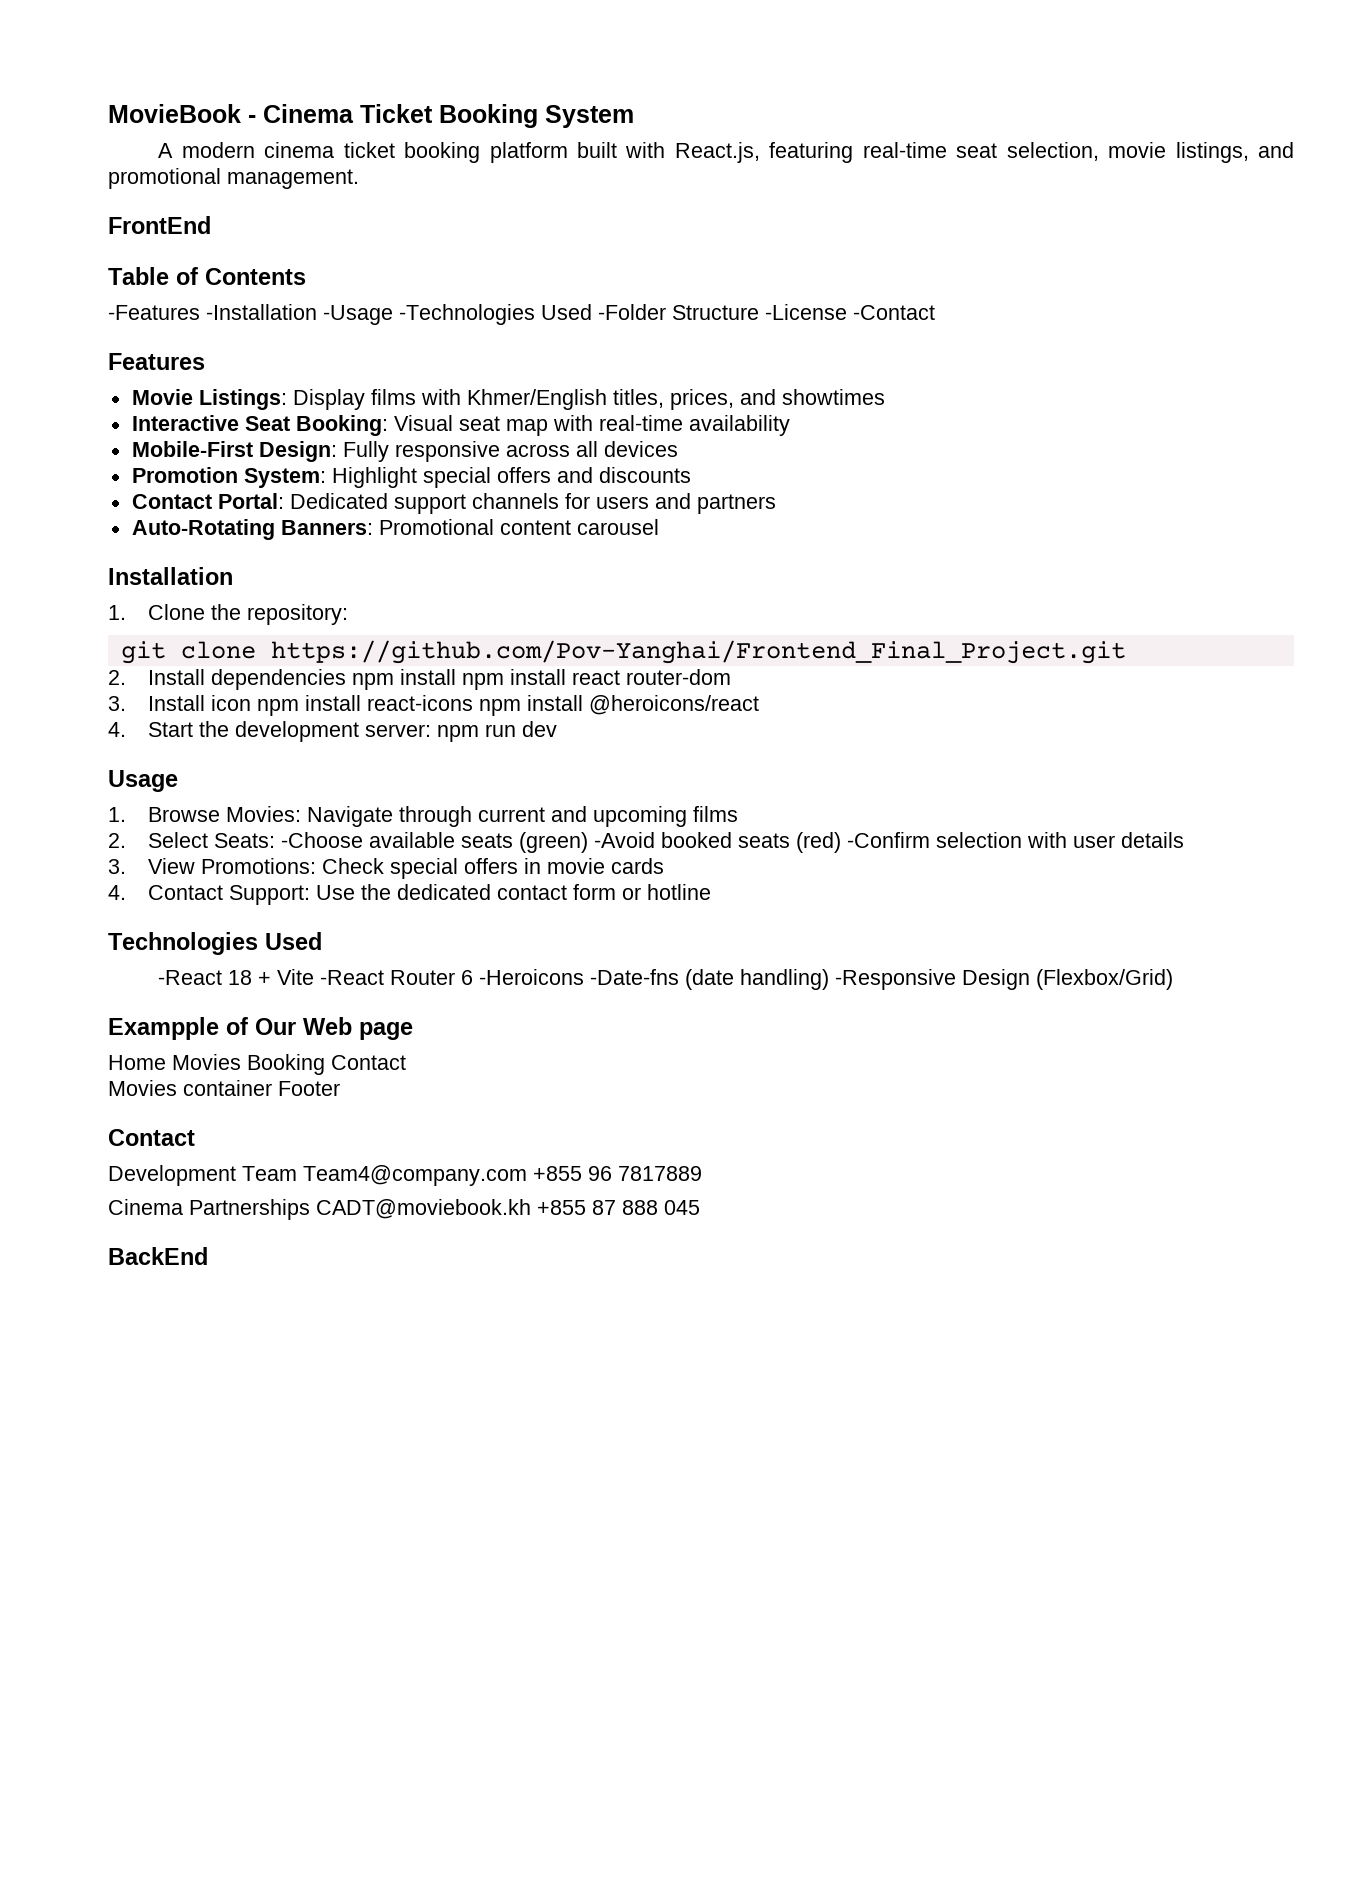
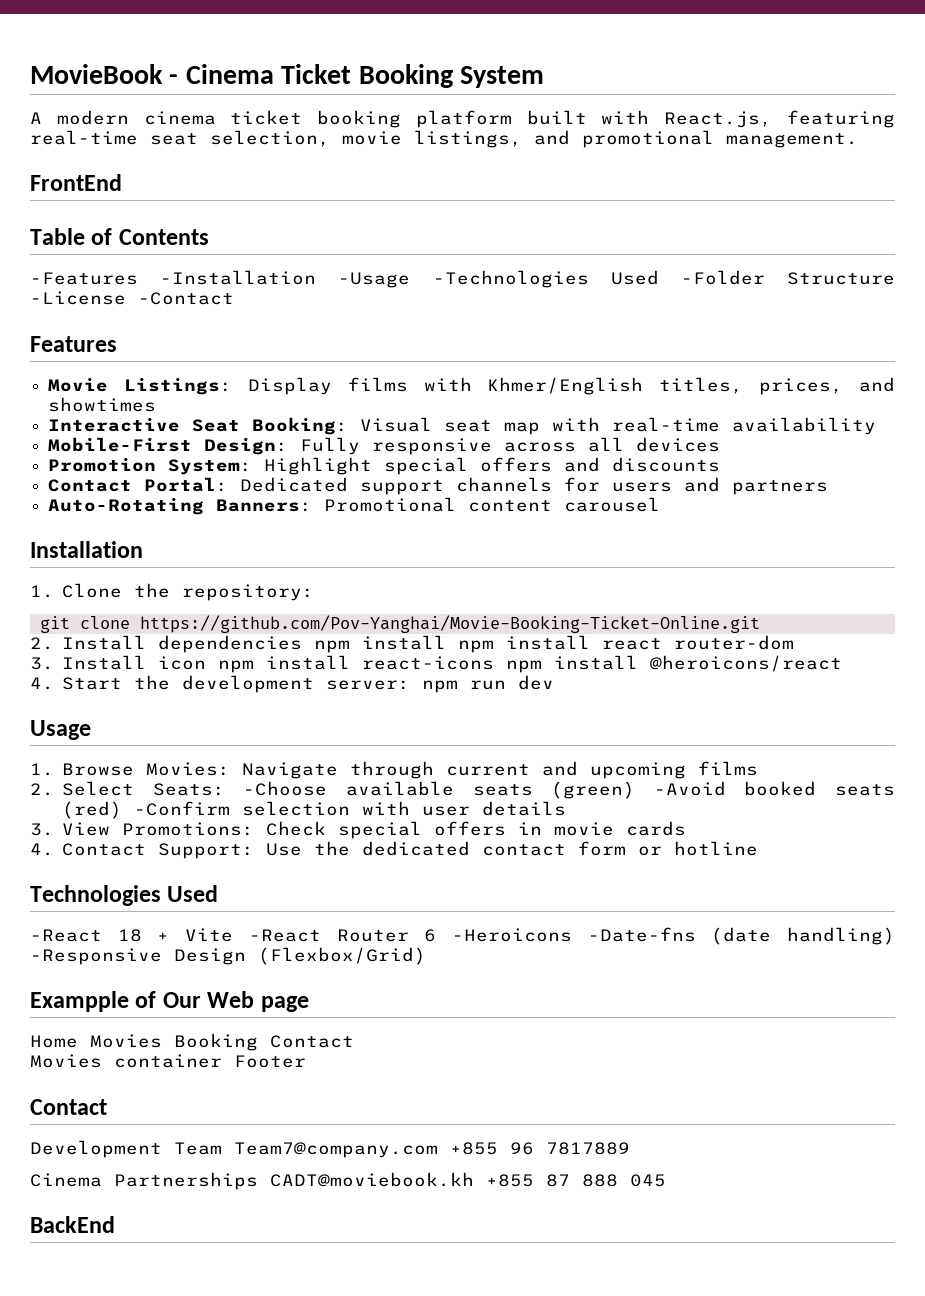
- git clone https://github.com/Pov-Yanghai/Frontend_Final_Project.git
+ git clone https://github.com/Pov-Yanghai/Movie-Booking-Ticket-Online.git
- Development Team Team4@company.com +855 96 7817889
+ Development Team Team7@company.com +855 96 7817889

